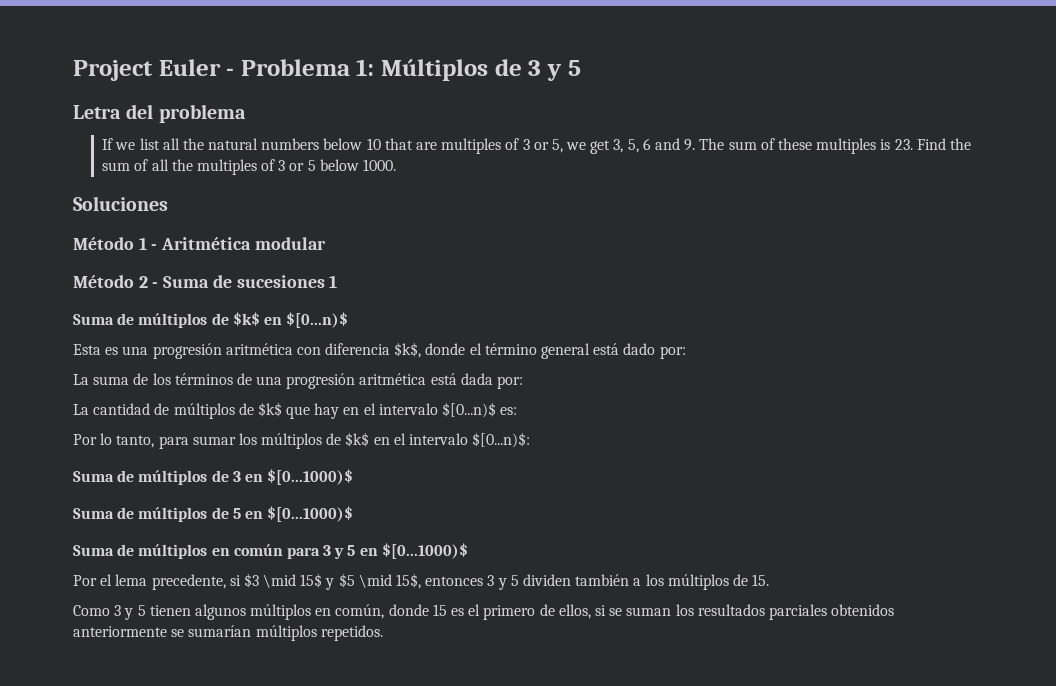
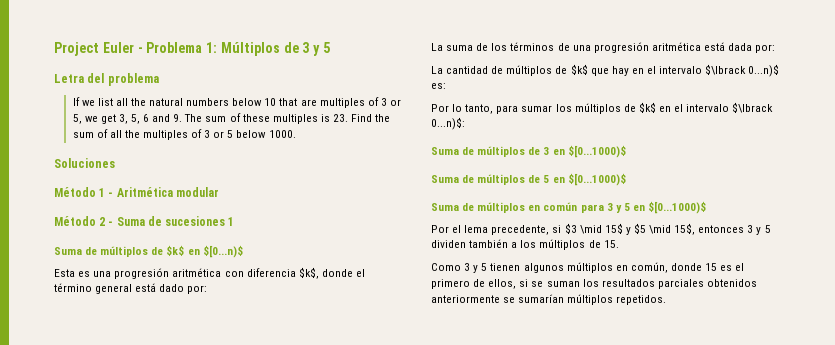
- La cantidad de múltiplos de $k$ que hay en el intervalo $[0...n)$ es:
+ La cantidad de múltiplos de $k$ que hay en el intervalo $\lbrack 0...n)$ es:
- Por lo tanto, para sumar los múltiplos de $k$ en el intervalo $[0...n)$:
+ Por lo tanto, para sumar los múltiplos de $k$ en el intervalo $\lbrack 0...n)$:

